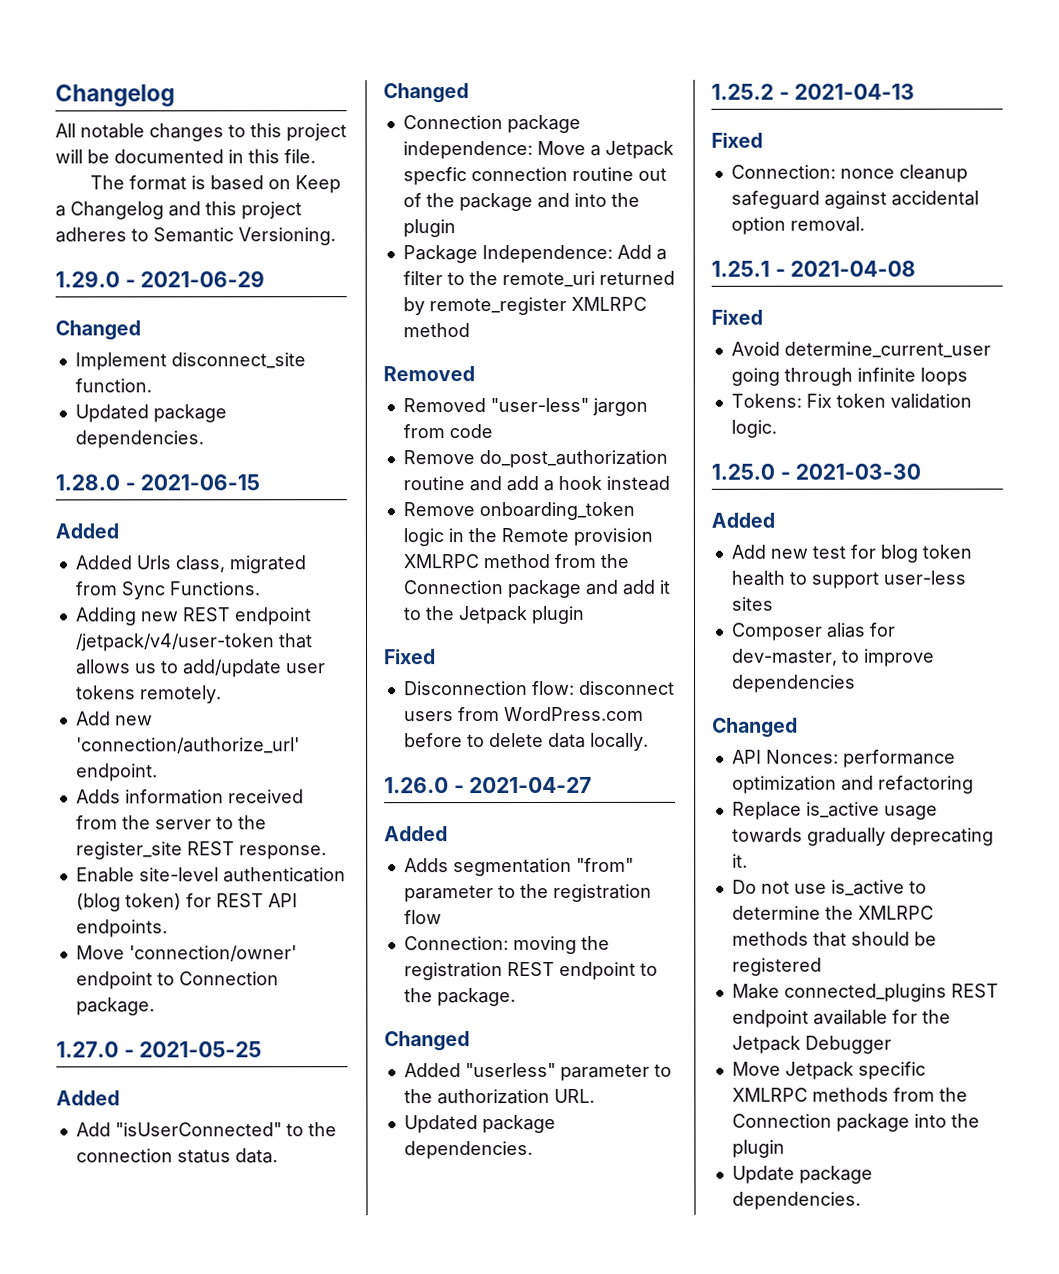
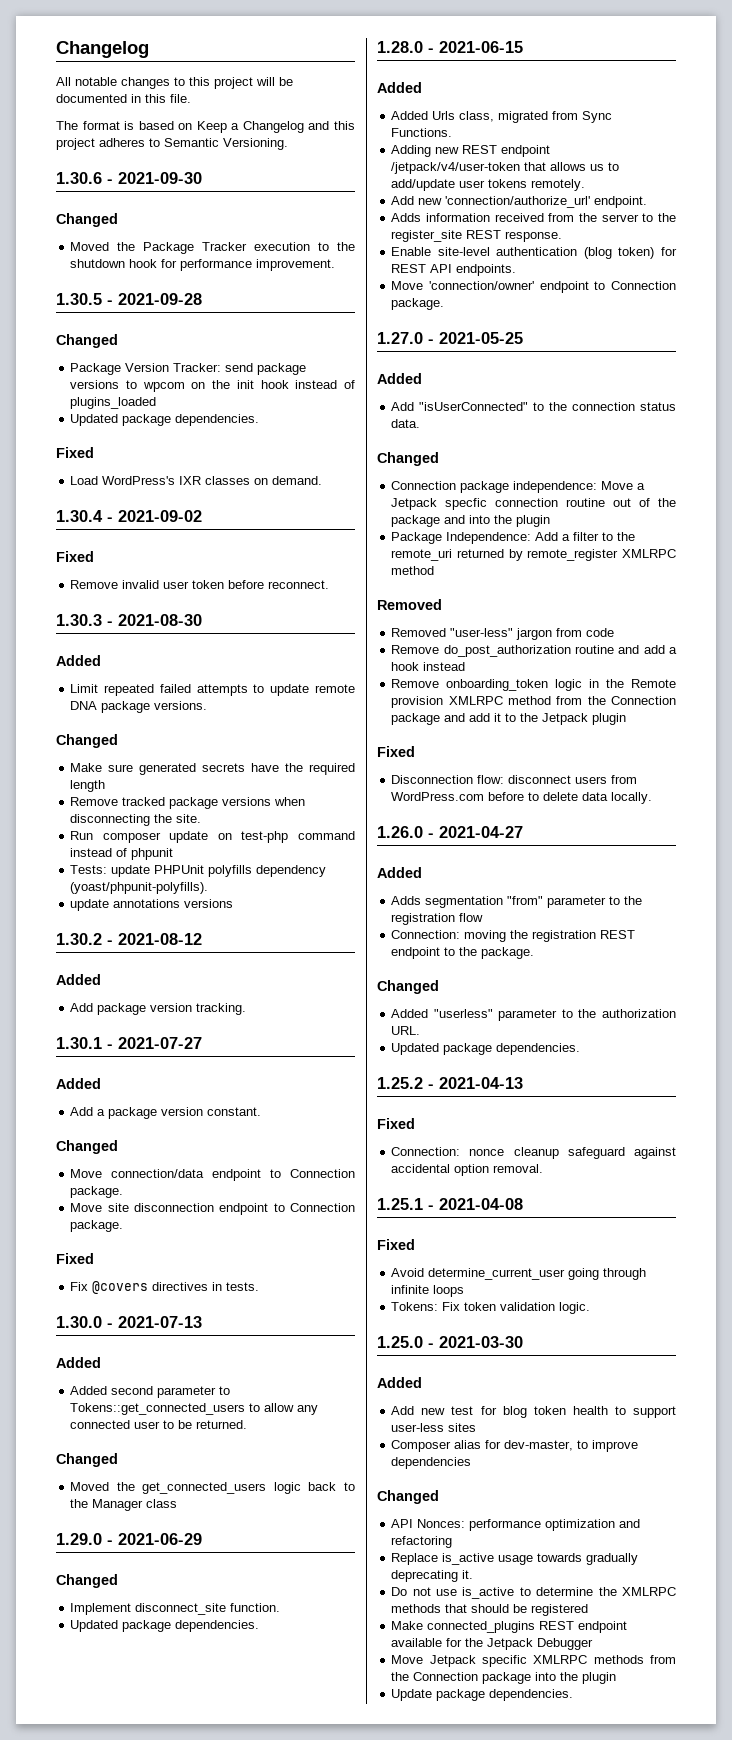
+ 1.30.6 - 2021-09-30
+ Changed
+ Moved the Package Tracker execution to the shutdown hook for performance improvement.
+ 1.30.5 - 2021-09-28
+ Changed
+ Package Version Tracker: send package versions to wpcom on the init hook instead of plugins_loaded
+ Updated package dependencies.
+ Fixed
+ Load WordPress's IXR classes on demand.
+ 1.30.4 - 2021-09-02
+ Fixed
+ Remove invalid user token before reconnect.
+ 1.30.3 - 2021-08-30
+ Added
+ Limit repeated failed attempts to update remote DNA package versions.
+ Changed
+ Make sure generated secrets have the required length
+ Remove tracked package versions when disconnecting the site.
+ Run composer update on test-php command instead of phpunit
+ Tests: update PHPUnit polyfills dependency (yoast/phpunit-polyfills).
+ update annotations versions
+ 1.30.2 - 2021-08-12
+ Added
+ Add package version tracking.
+ 1.30.1 - 2021-07-27
+ Added
+ Add a package version constant.
+ Changed
+ Move connection/data endpoint to Connection package.
+ Move site disconnection endpoint to Connection package.
+ Fixed
+ Fix @covers directives in tests.
+ 1.30.0 - 2021-07-13
+ Added
+ Added second parameter to Tokens::get_connected_users to allow any connected user to be returned.
+ Changed
+ Moved the get_connected_users logic back to the Manager class

